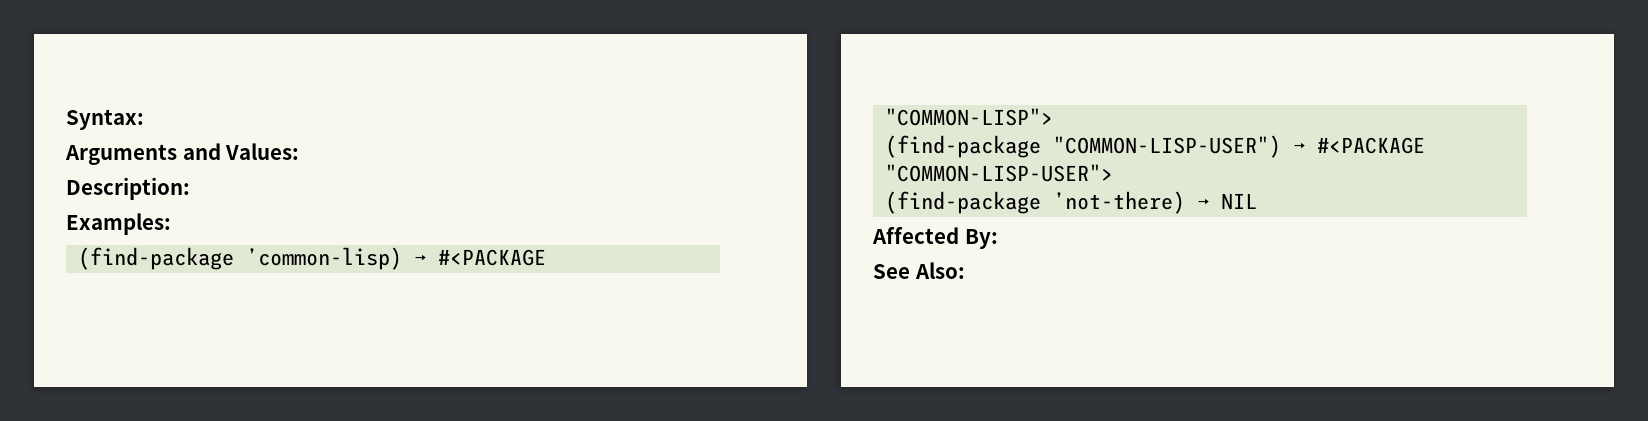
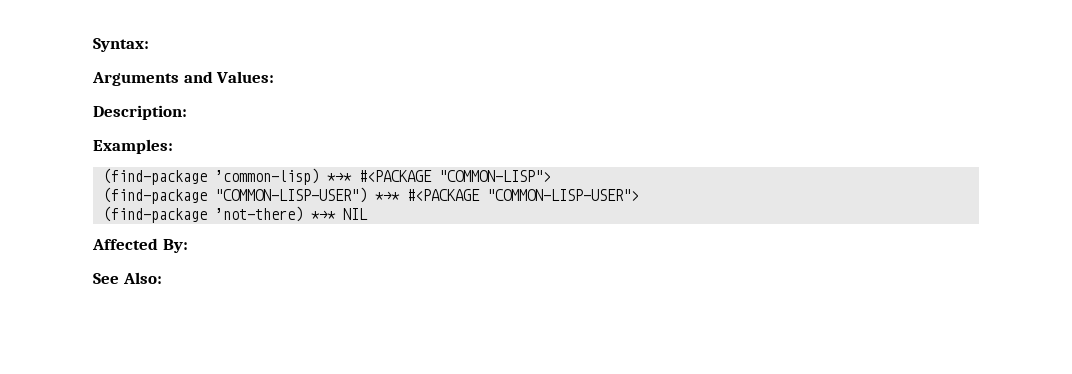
- (find-package ’common-lisp) → #<PACKAGE "COMMON-LISP">
+ (find-package ’common-lisp) *→* #<PACKAGE "COMMON-LISP">
- (find-package "COMMON-LISP-USER") → #<PACKAGE "COMMON-LISP-USER">
+ (find-package "COMMON-LISP-USER") *→* #<PACKAGE "COMMON-LISP-USER">
- (find-package ’not-there) → NIL
+ (find-package ’not-there) *→* NIL

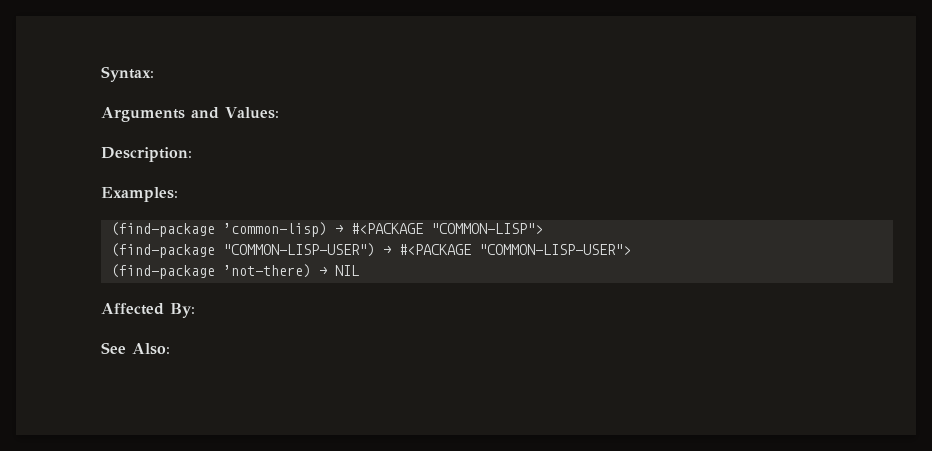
- (find-package ’common-lisp) *→* #<PACKAGE "COMMON-LISP">
+ (find-package ’common-lisp) → #<PACKAGE "COMMON-LISP">
- (find-package "COMMON-LISP-USER") *→* #<PACKAGE "COMMON-LISP-USER">
+ (find-package "COMMON-LISP-USER") → #<PACKAGE "COMMON-LISP-USER">
- (find-package ’not-there) *→* NIL
+ (find-package ’not-there) → NIL

